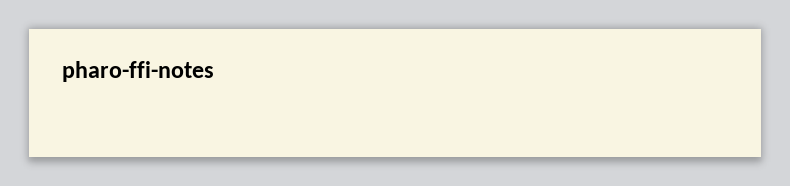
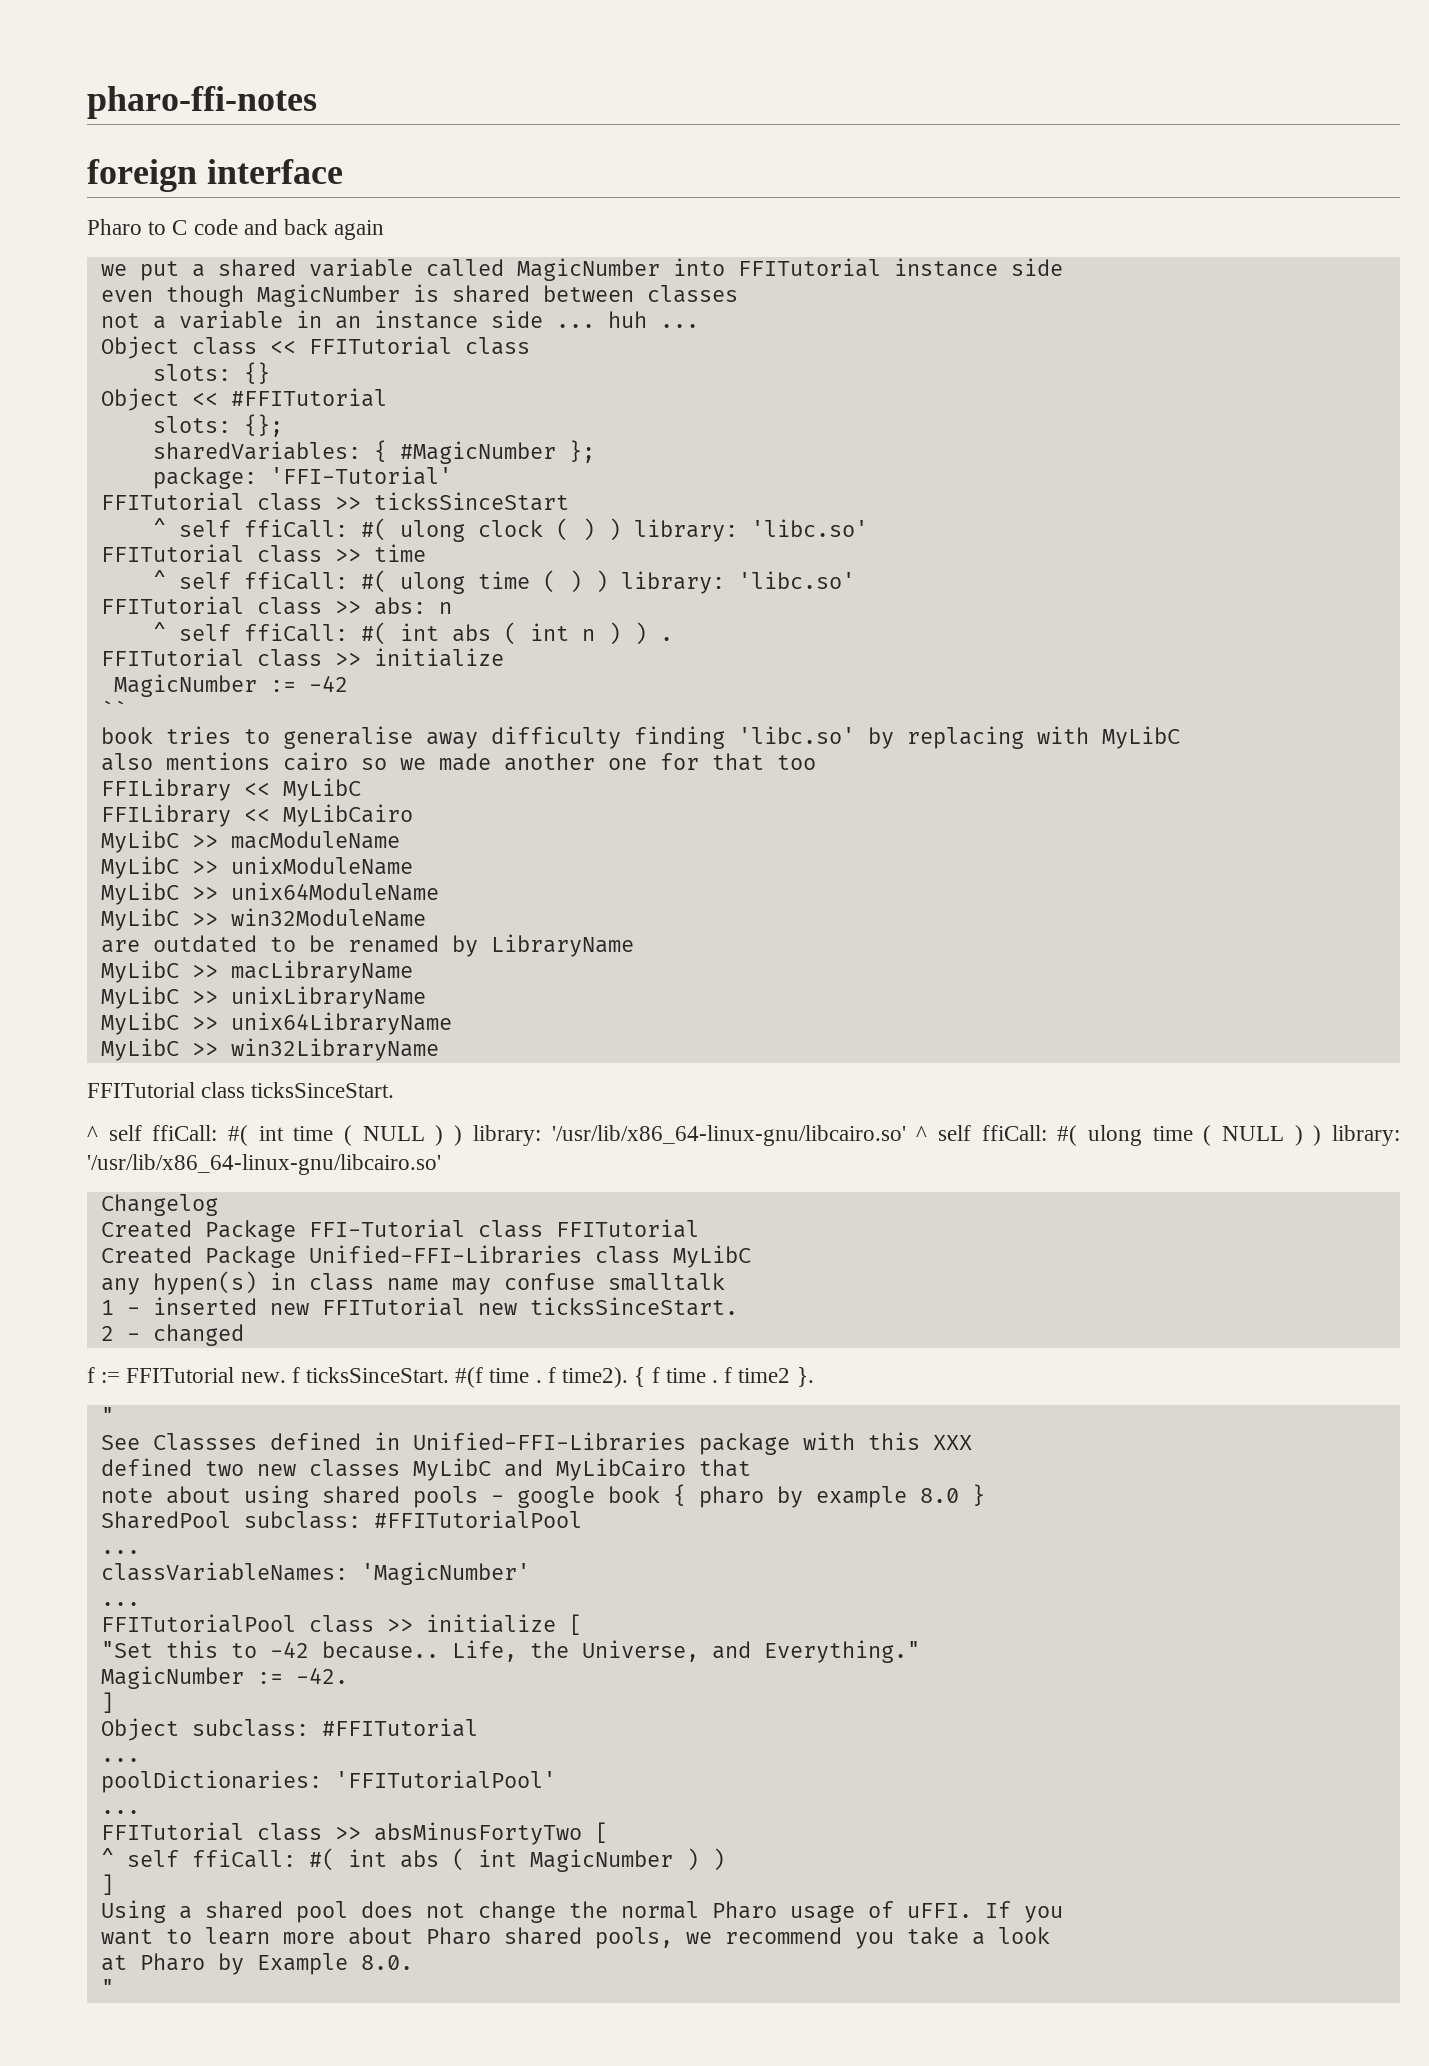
+ foreign interface
+ Pharo to C code and back again
+ we put a shared variable called MagicNumber into FFITutorial instance side
+ even though MagicNumber is shared between classes
+ not a variable in an instance side ... huh ...
+ Object class << FFITutorial class
+ slots: {}
+ Object << #FFITutorial
+ slots: {};
+ sharedVariables: { #MagicNumber };
+ package: 'FFI-Tutorial'
+ FFITutorial class >> ticksSinceStart
+ ^ self ffiCall: #( ulong clock ( ) ) library: 'libc.so'
+ FFITutorial class >> time
+ ^ self ffiCall: #( ulong time ( ) ) library: 'libc.so'
+ FFITutorial class >> abs: n
+ ^ self ffiCall: #( int abs ( int n ) ) .
+ FFITutorial class >> initialize
+ MagicNumber := -42
+ ``
+ book tries to generalise away difficulty finding 'libc.so' by replacing with MyLibC
+ also mentions cairo so we made another one for that too
+ FFILibrary << MyLibC
+ FFILibrary << MyLibCairo
+ MyLibC >> macModuleName
+ MyLibC >> unixModuleName
+ MyLibC >> unix64ModuleName
+ MyLibC >> win32ModuleName
+ are outdated to be renamed by LibraryName
+ MyLibC >> macLibraryName
+ MyLibC >> unixLibraryName
+ MyLibC >> unix64LibraryName
+ MyLibC >> win32LibraryName
+ FFITutorial class ticksSinceStart.
+ ^ self ffiCall: #( int time ( NULL ) ) library: '/usr/lib/x86_64-linux-gnu/libcairo.so' ^ self ffiCall: #( ulong time ( NULL ) ) library: '/usr/lib/x86_64-linux-gnu/libcairo.so'
+ Changelog
+ Created Package FFI-Tutorial class FFITutorial
+ Created Package Unified-FFI-Libraries class MyLibC
+ any hypen(s) in class name may confuse smalltalk
+ 1 - inserted new FFITutorial new ticksSinceStart.
+ 2 - changed
+ f := FFITutorial new. f ticksSinceStart. #(f time . f time2). { f time . f time2 }.
+ "
+ See Classses defined in Unified-FFI-Libraries package with this XXX
+ defined two new classes MyLibC and MyLibCairo that
+ note about using shared pools - google book { pharo by example 8.0 }
+ SharedPool subclass: #FFITutorialPool
+ ...
+ classVariableNames: 'MagicNumber'
+ ...
+ FFITutorialPool class >> initialize [
+ "Set this to -42 because.. Life, the Universe, and Everything."
+ MagicNumber := -42.
+ ]
+ Object subclass: #FFITutorial
+ ...
+ poolDictionaries: 'FFITutorialPool'
+ ...
+ FFITutorial class >> absMinusFortyTwo [
+ ^ self ffiCall: #( int abs ( int MagicNumber ) )
+ ]
+ Using a shared pool does not change the normal Pharo usage of uFFI. If you
+ want to learn more about Pharo shared pools, we recommend you take a look
+ at Pharo by Example 8.0.
+ "

